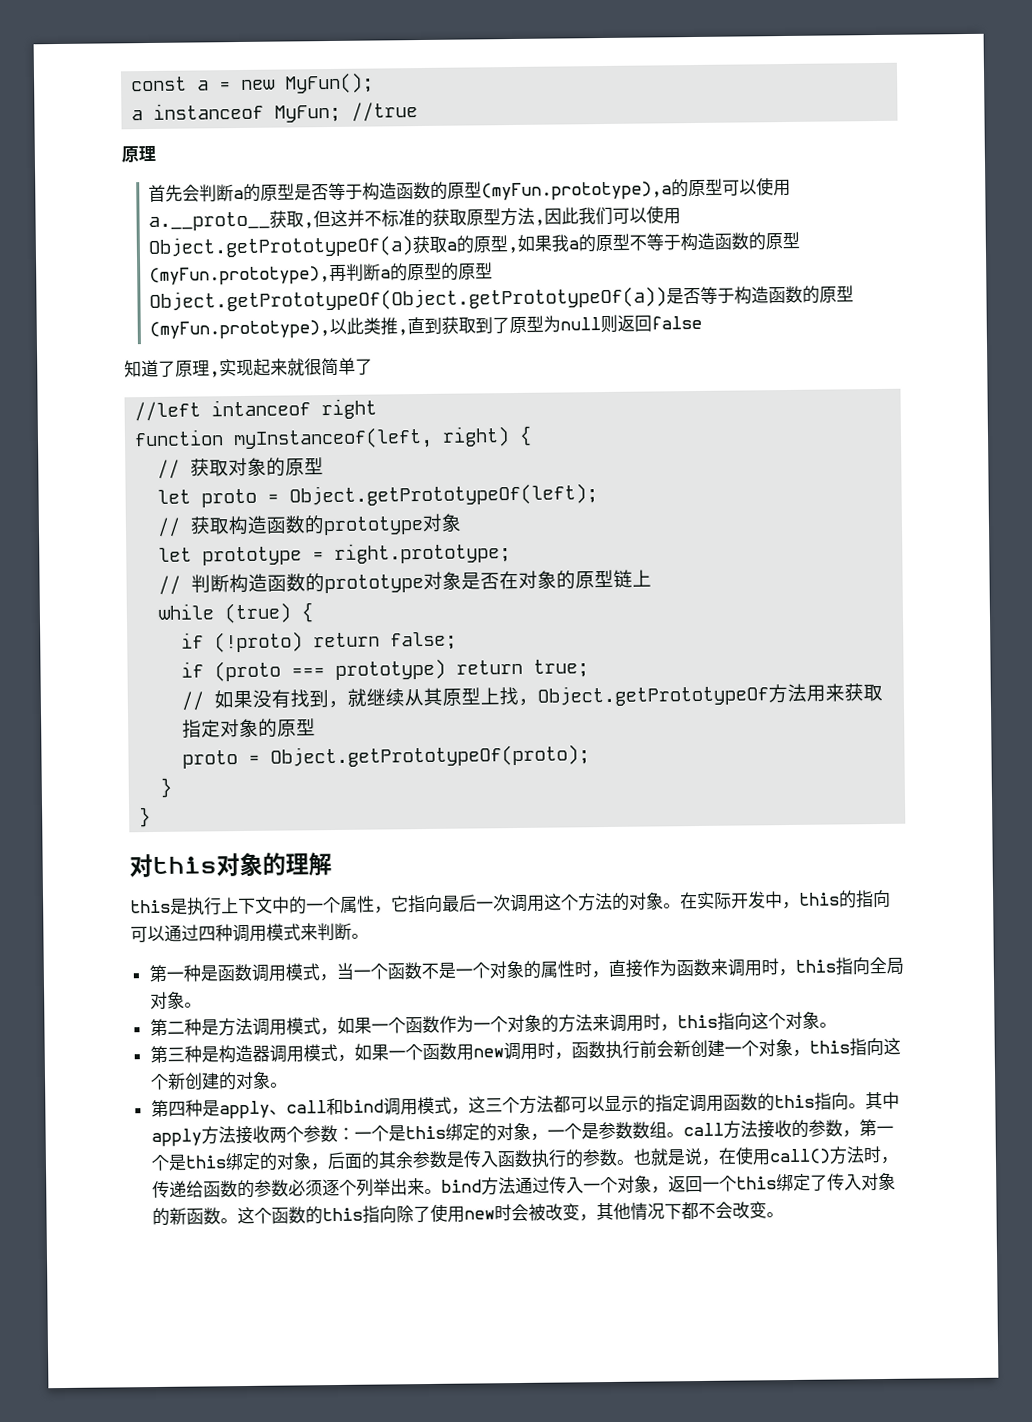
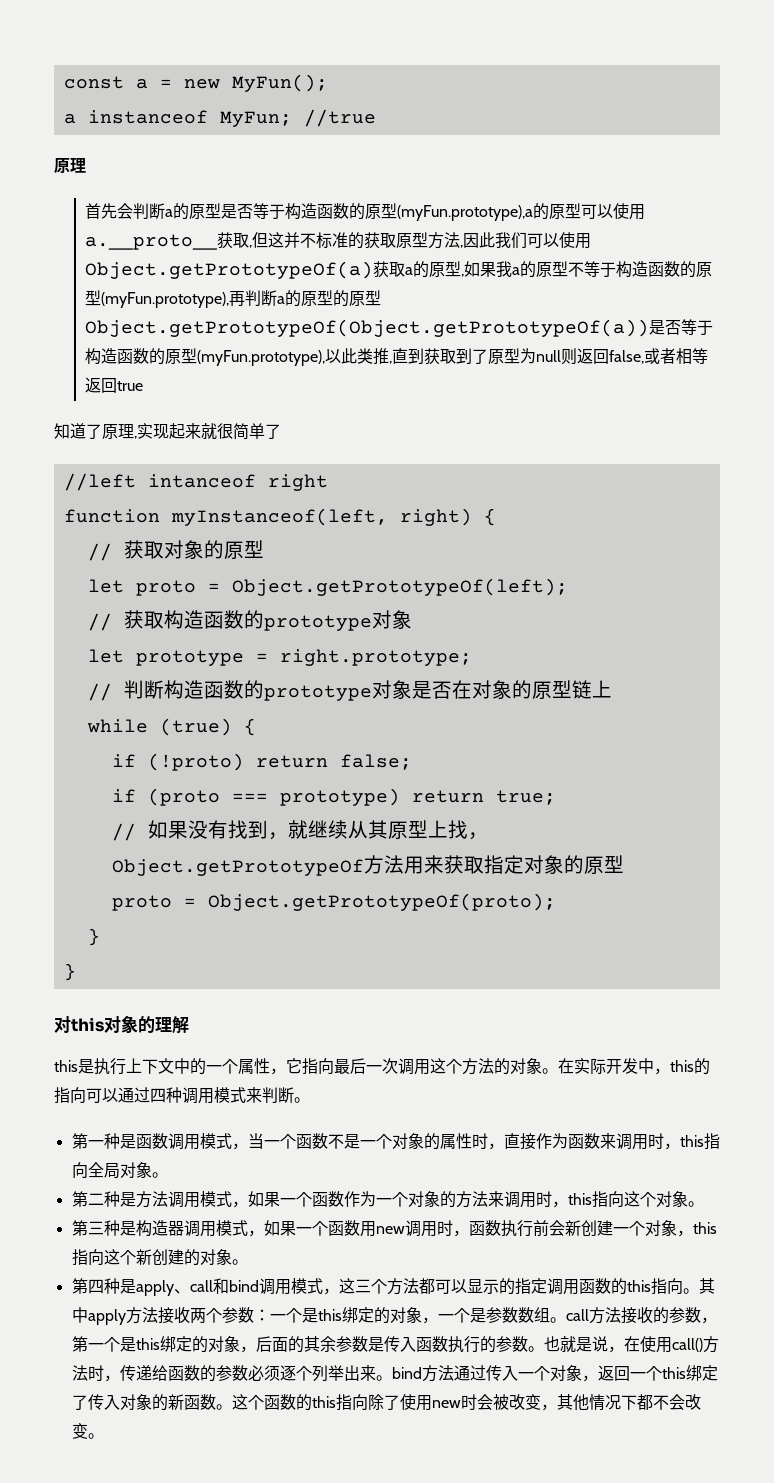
- 首先会判断a的原型是否等于构造函数的原型(myFun.prototype),a的原型可以使用a.__proto__获取,但这并不标准的获取原型方法,因此我们可以使用Object.getPrototypeOf(a)获取a的原型,如果我a的原型不等于构造函数的原型(myFun.prototype),再判断a的原型的原型Object.getPrototypeOf(Object.getPrototypeOf(a))是否等于构造函数的原型(myFun.prototype),以此类推,直到获取到了原型为null则返回false
+ 首先会判断a的原型是否等于构造函数的原型(myFun.prototype),a的原型可以使用a.__proto__获取,但这并不标准的获取原型方法,因此我们可以使用Object.getPrototypeOf(a)获取a的原型,如果我a的原型不等于构造函数的原型(myFun.prototype),再判断a的原型的原型Object.getPrototypeOf(Object.getPrototypeOf(a))是否等于构造函数的原型(myFun.prototype),以此类推,直到获取到了原型为null则返回false,或者相等返回true

